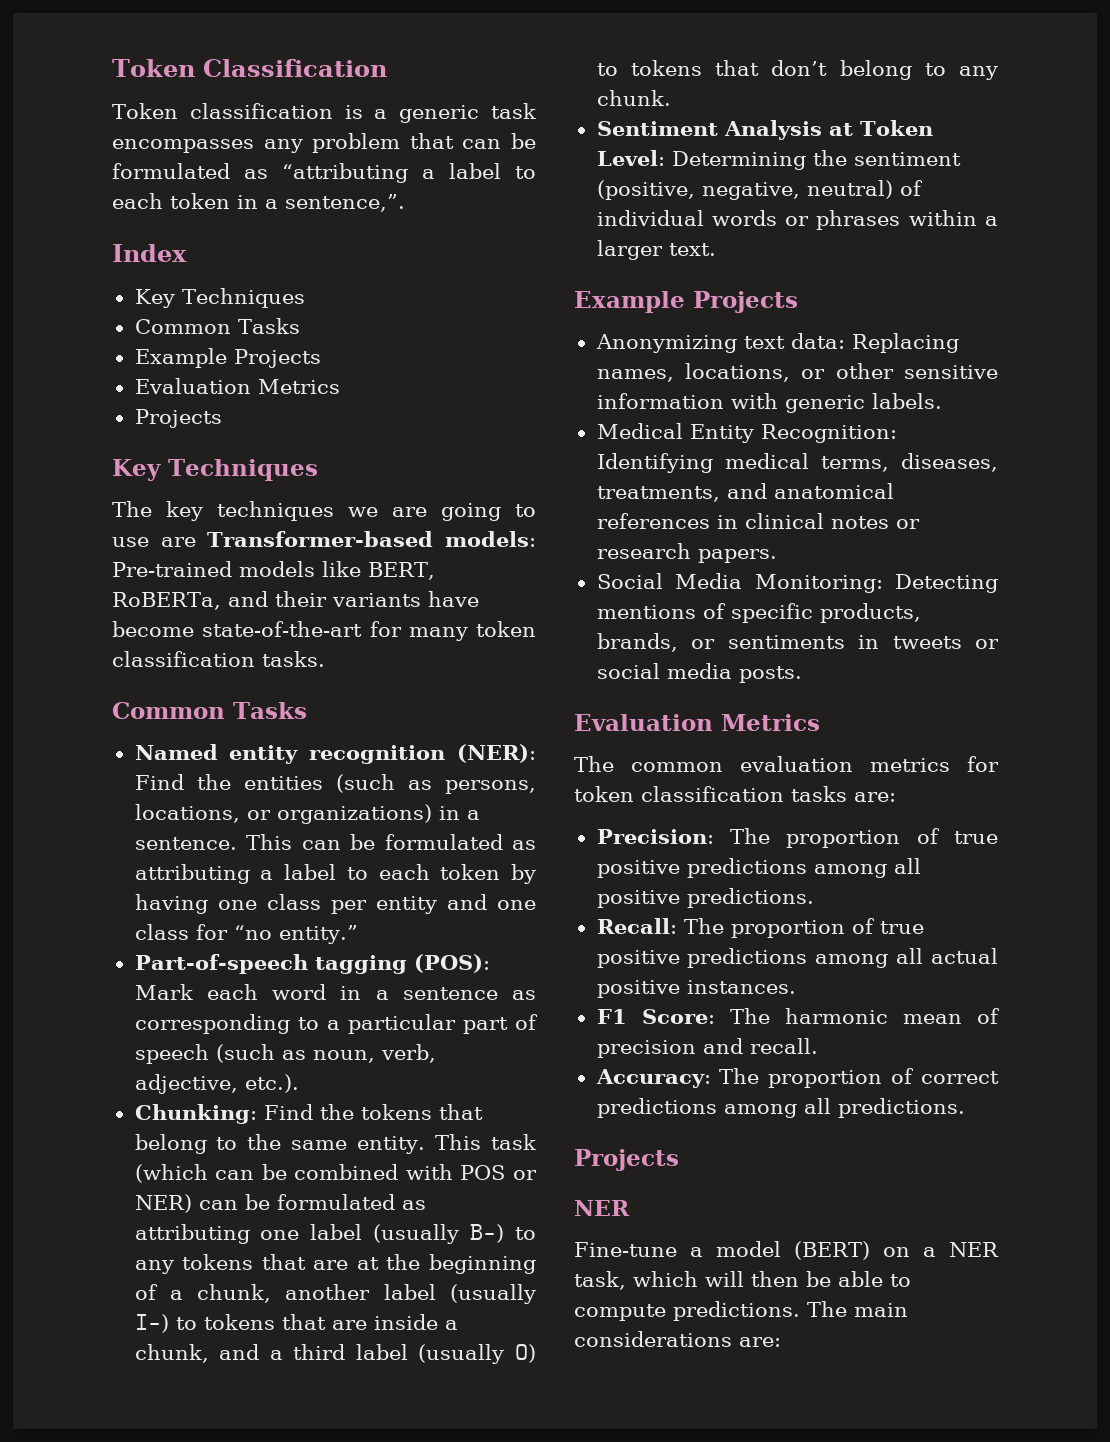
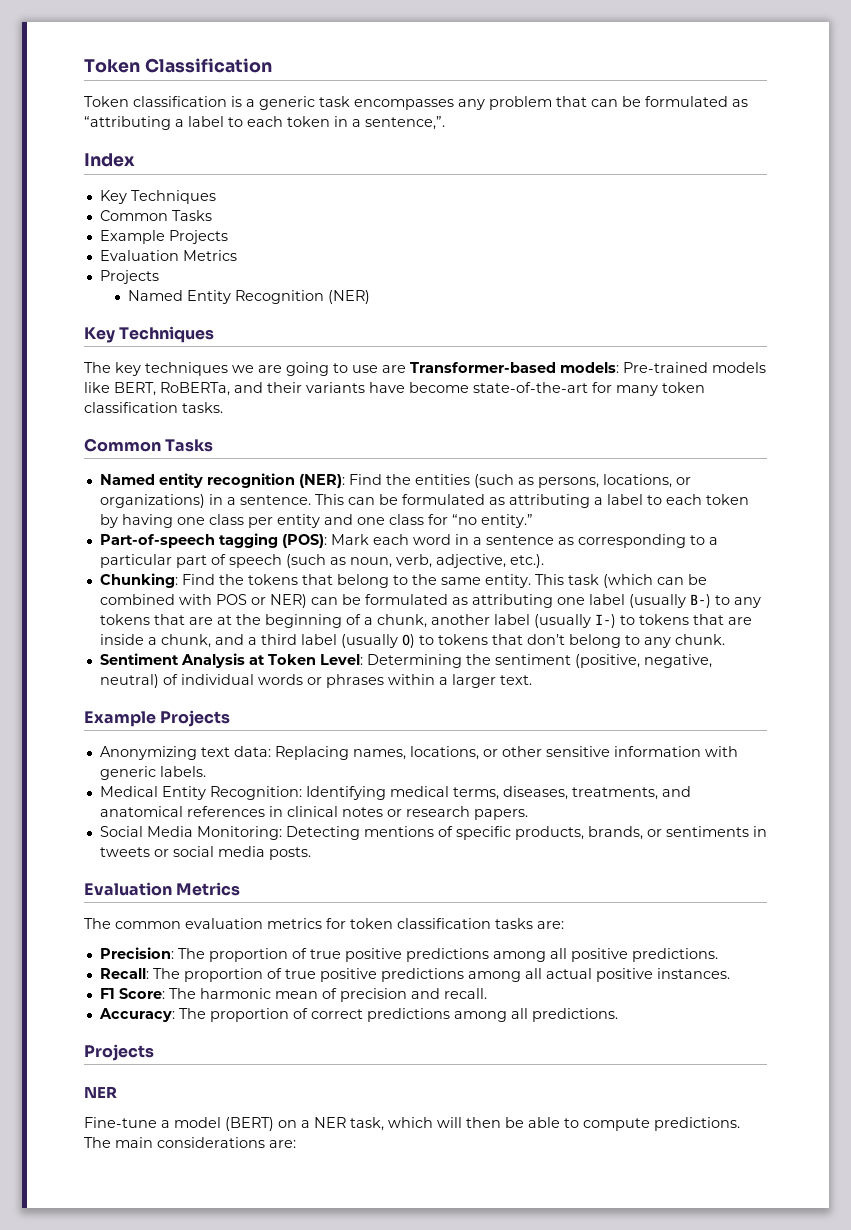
+ Named Entity Recognition (NER)

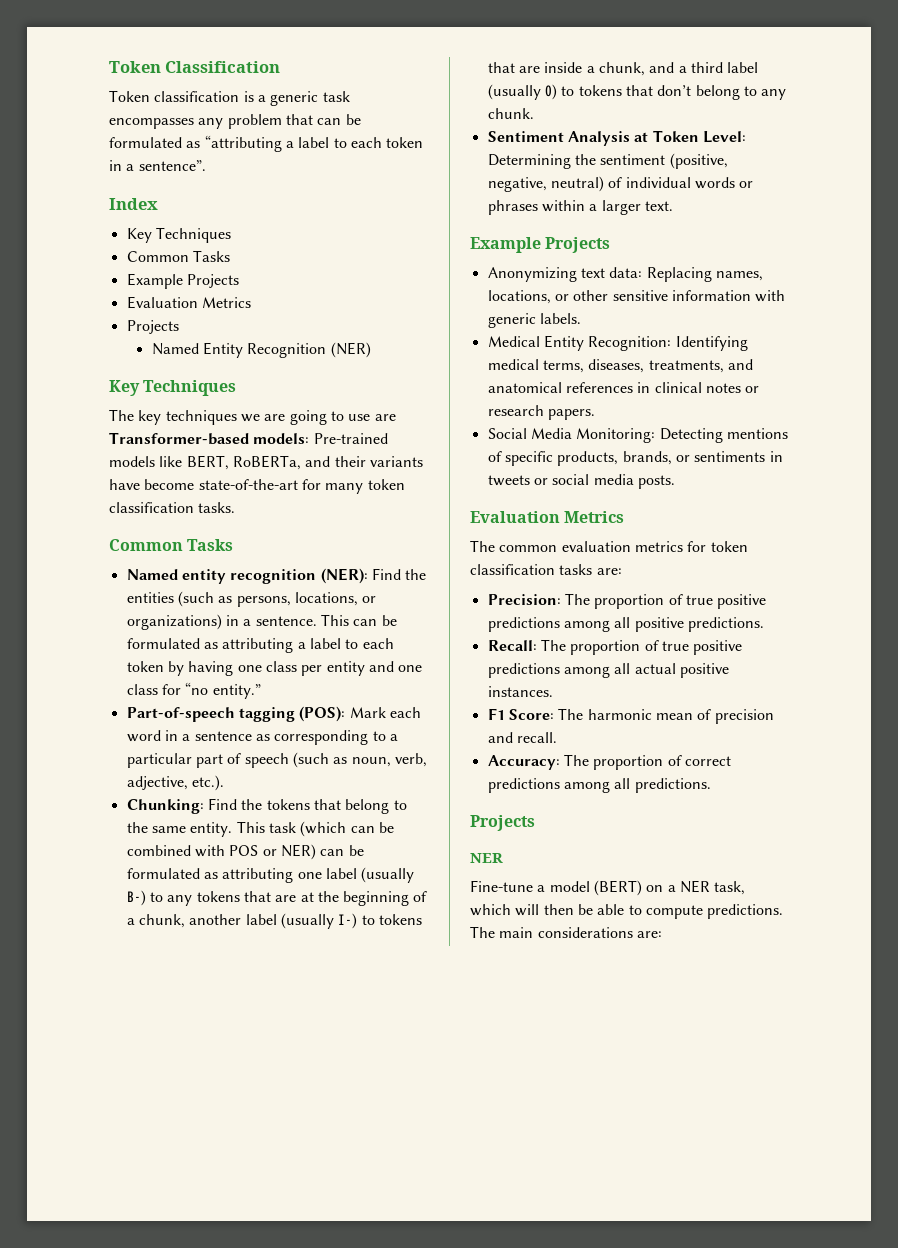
- Token classification is a generic task encompasses any problem that can be formulated as “attributing a label to each token in a sentence,”.
+ Token classification is a generic task encompasses any problem that can be formulated as “attributing a label to each token in a sentence”.

